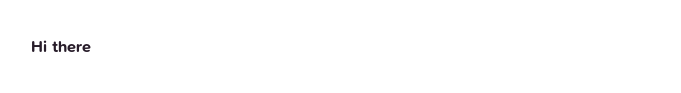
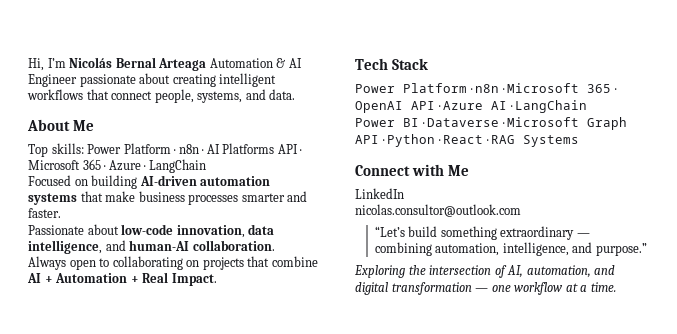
- Hi there
+ Hi, I’m Nicolás Bernal Arteaga Automation & AI Engineer passionate about creating intelligent workflows that connect people, systems, and data.
+ About Me
+ Top skills: Power Platform · n8n · AI Platforms API · Microsoft 365 · Azure · LangChain
+ Focused on building AI-driven automation systems that make business processes smarter and faster.
+ Passionate about low-code innovation, data intelligence, and human-AI collaboration.
+ Always open to collaborating on projects that combine AI + Automation + Real Impact.
+ Tech Stack
+ Power Platform · n8n · Microsoft 365 · OpenAI API · Azure AI · LangChain
+ Power BI · Dataverse · Microsoft Graph API · Python · React · RAG Systems
+ Connect with Me
+ LinkedIn
+ nicolas.consultor@outlook.com
+ “Let’s build something extraordinary — combining automation, intelligence, and purpose.”
+ Exploring the intersection of AI, automation, and digital transformation — one workflow at a time.

